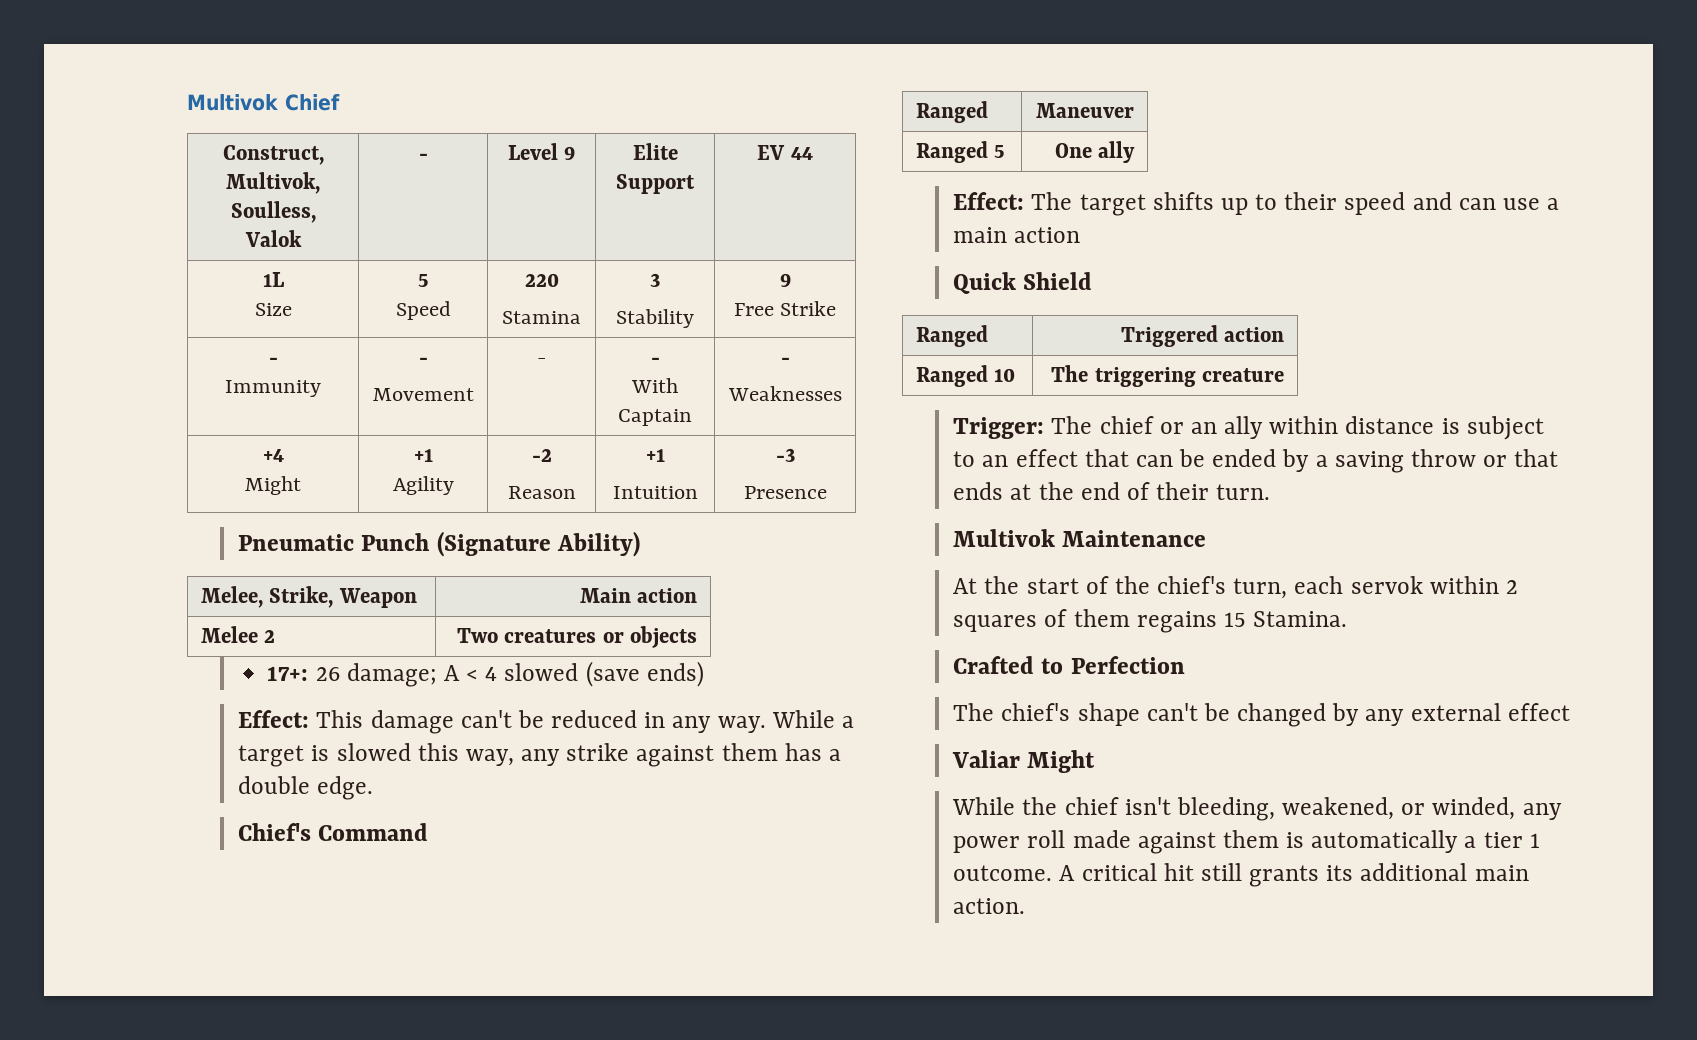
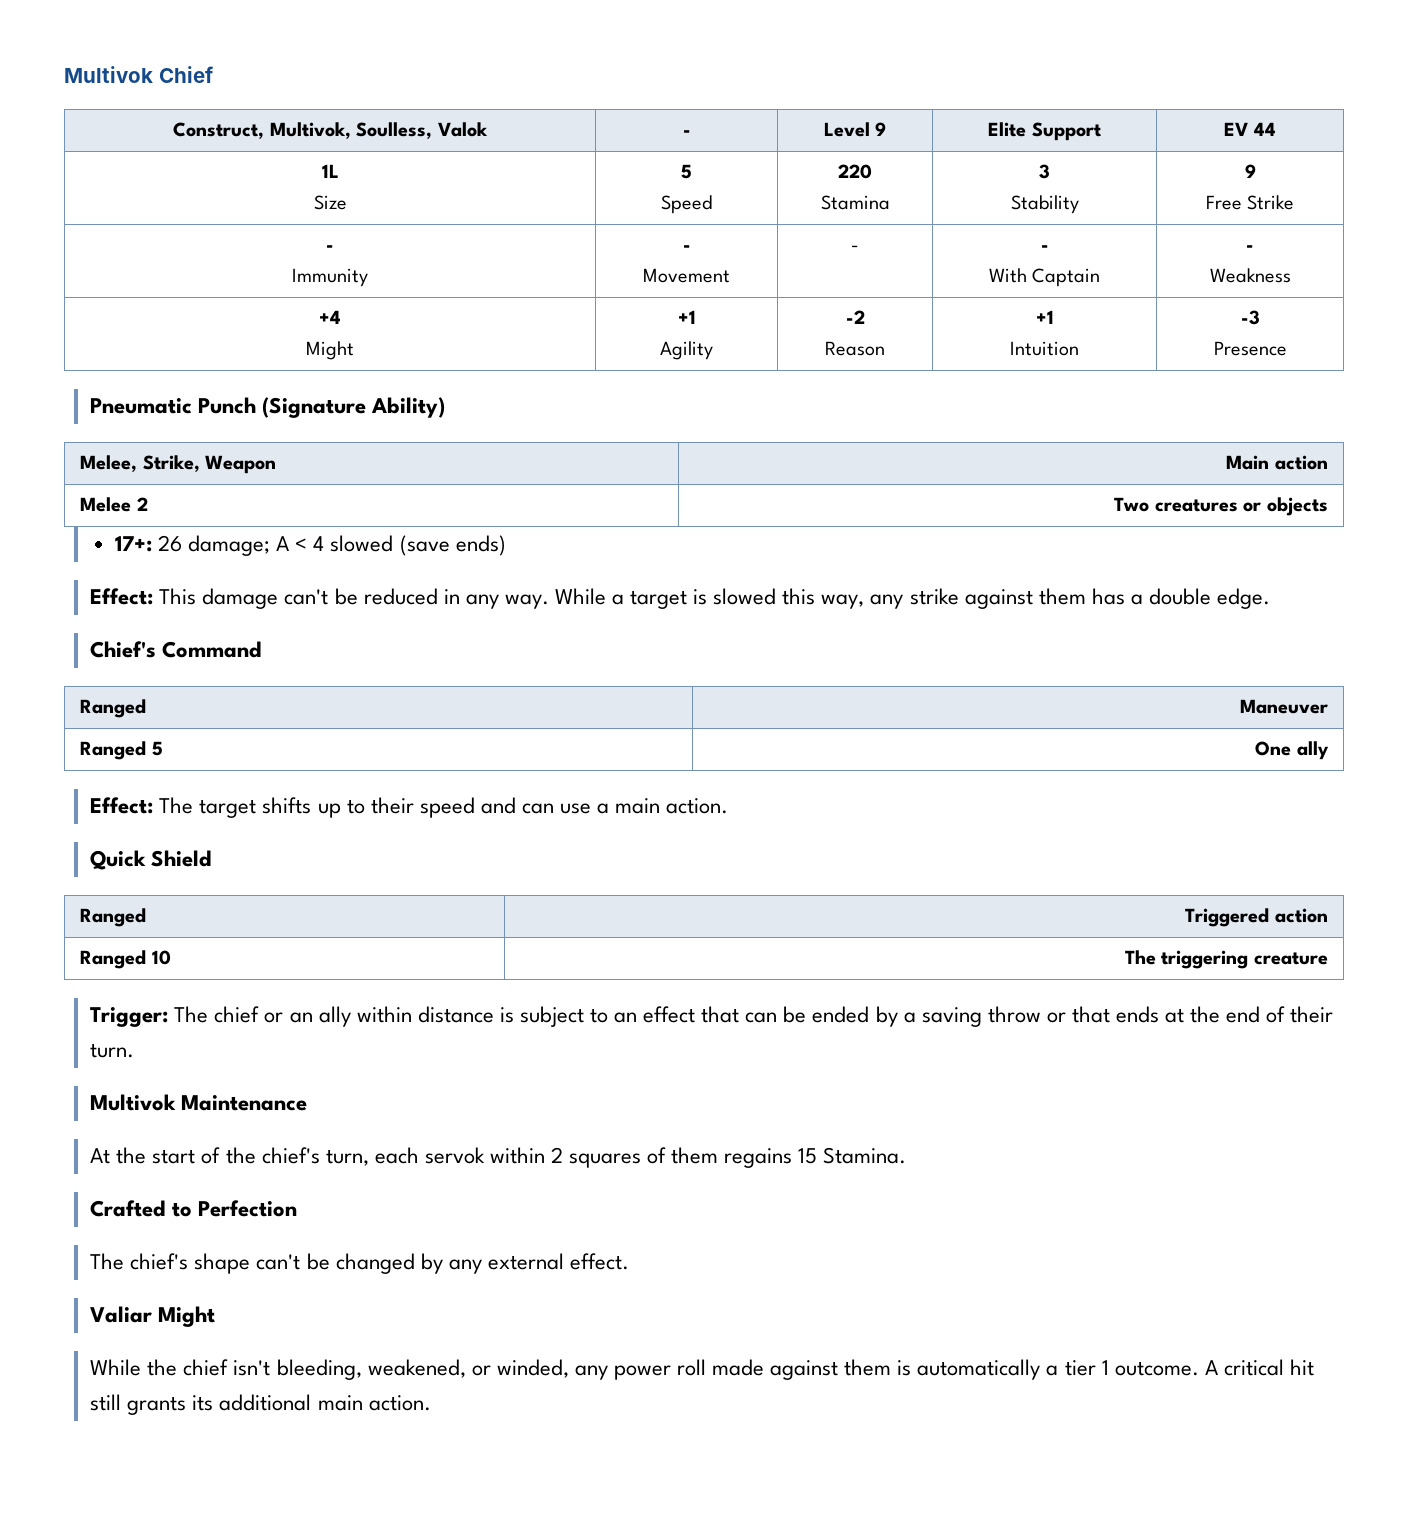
  1L
  Size | 5
  Speed | 220
  Stamina | 3
  Stability | 9
  Free Strike
  -
  Immunity | -
  Movement | - | -
  With Captain | -
- Weaknesses
+ Weakness
- Effect: The target shifts up to their speed and can use a main action
+ Effect: The target shifts up to their speed and can use a main action.
- The chief's shape can't be changed by any external effect
+ The chief's shape can't be changed by any external effect.

